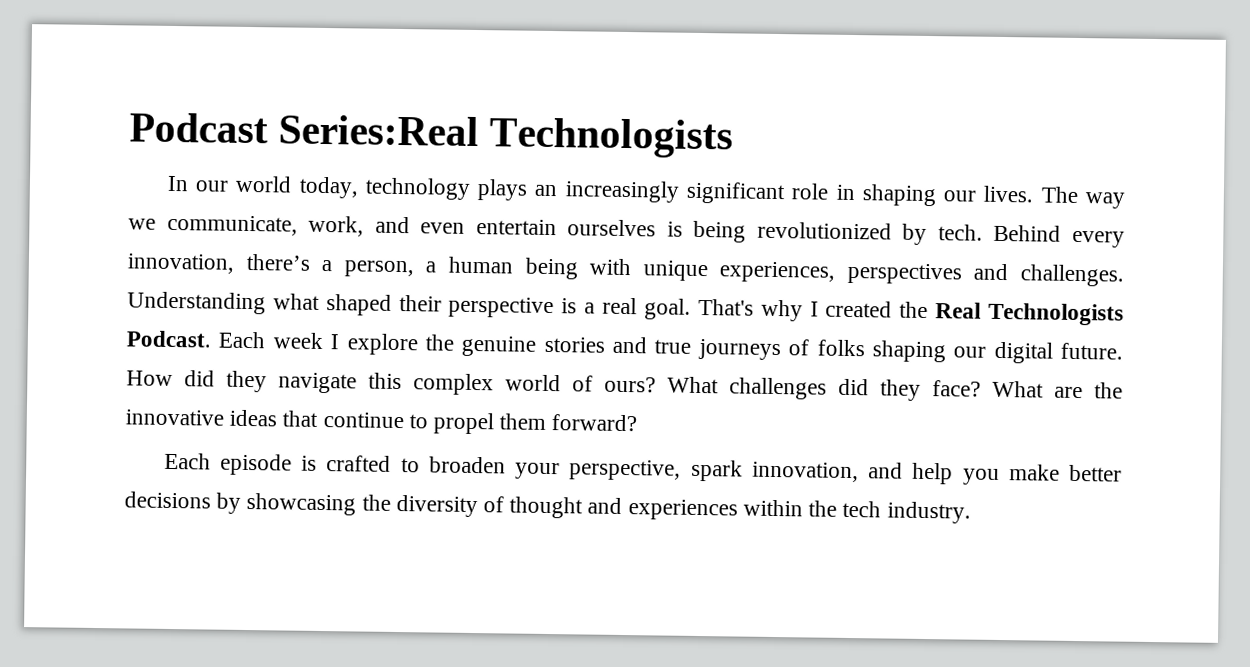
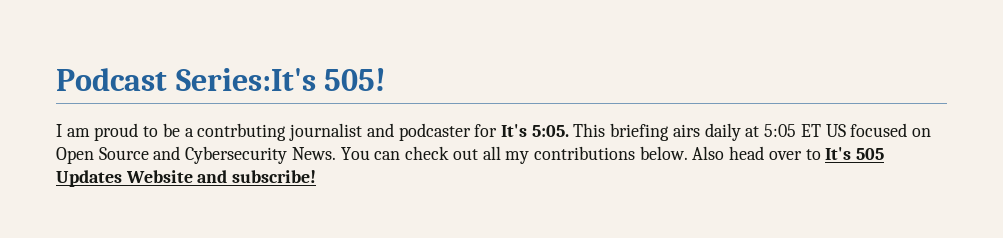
- Podcast Series:Real Technologists
- In our world today, technology plays an increasingly significant role in shaping our lives. The way we communicate, work, and even entertain ourselves is being revolutionized by tech. Behind every innovation, there’s a person, a human being with unique experiences, perspectives and challenges. Understanding what shaped their perspective is a real goal. That's why I created the Real Technologists Podcast. Each week I explore the genuine stories and true journeys of folks shaping our digital future. How did they navigate this complex world of ours? What challenges did they face? What are the innovative ideas that continue to propel them forward?
- Each episode is crafted to broaden your perspective, spark innovation, and help you make better decisions by showcasing the diversity of thought and experiences within the tech industry.
+ Podcast Series:It's 505!
+ I am proud to be a contrbuting journalist and podcaster for It's 5:05. This briefing airs daily at 5:05 ET US focused on Open Source and Cybersecurity News. You can check out all my contributions below. Also head over to It's 505 Updates Website and subscribe!

